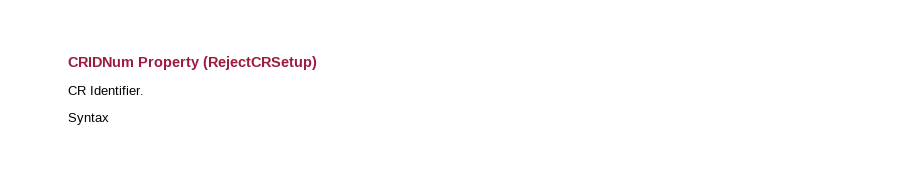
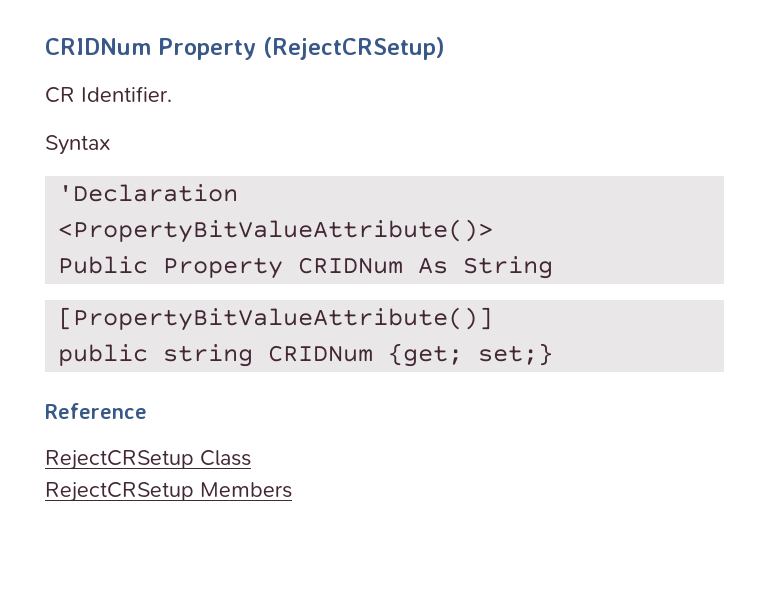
+ 'Declaration
+ <PropertyBitValueAttribute()>
+ Public Property CRIDNum As String
+ [PropertyBitValueAttribute()]
+ public string CRIDNum {get; set;}
+ Reference
+ RejectCRSetup Class
+ RejectCRSetup Members

